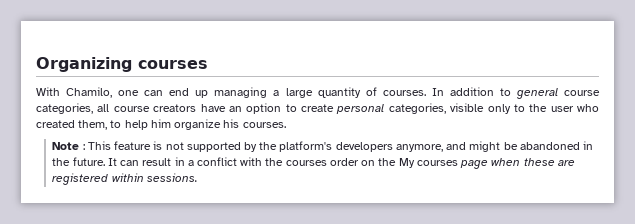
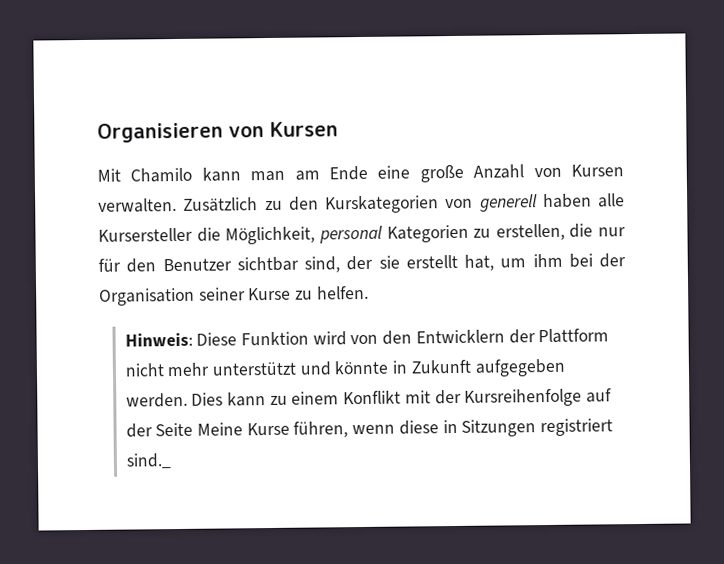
- Organizing courses
- With Chamilo, one can end up managing a large quantity of courses. In addition to general course categories, all course creators have an option to create personal categories, visible only to the user who created them, to help him organize his courses.
- Note : This feature is not supported by the platform's developers anymore, and might be abandoned in the future. It can result in a conflict with the courses order on the My courses page when these are registered within sessions.
+ Organisieren von Kursen
+ Mit Chamilo kann man am Ende eine große Anzahl von Kursen verwalten. Zusätzlich zu den Kurskategorien von generell haben alle Kursersteller die Möglichkeit, personal Kategorien zu erstellen, die nur für den Benutzer sichtbar sind, der sie erstellt hat, um ihm bei der Organisation seiner Kurse zu helfen.
+ Hinweis: Diese Funktion wird von den Entwicklern der Plattform nicht mehr unterstützt und könnte in Zukunft aufgegeben werden. Dies kann zu einem Konflikt mit der Kursreihenfolge auf der Seite Meine Kurse führen, wenn diese in Sitzungen registriert sind._

